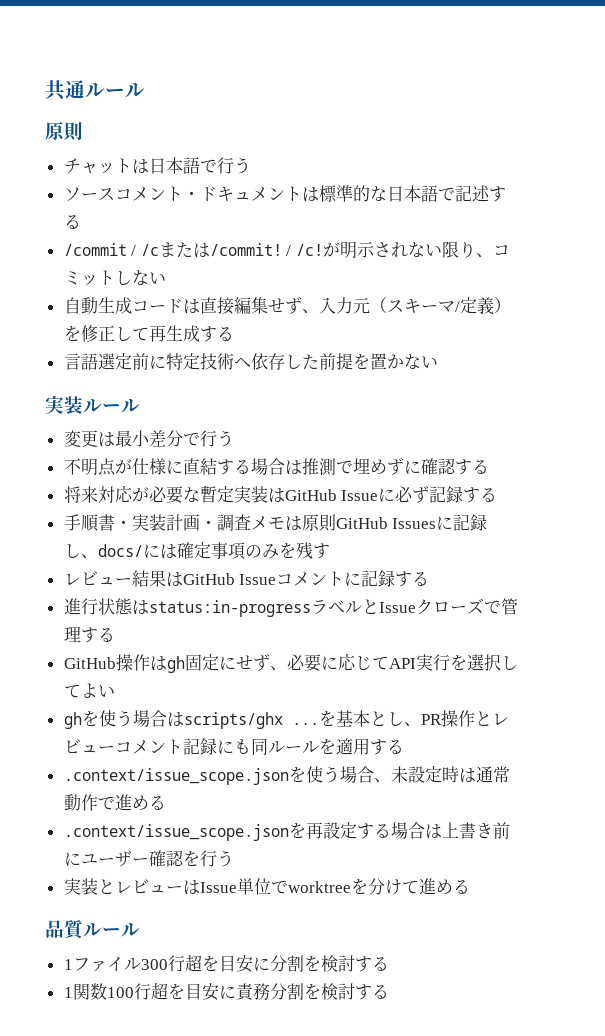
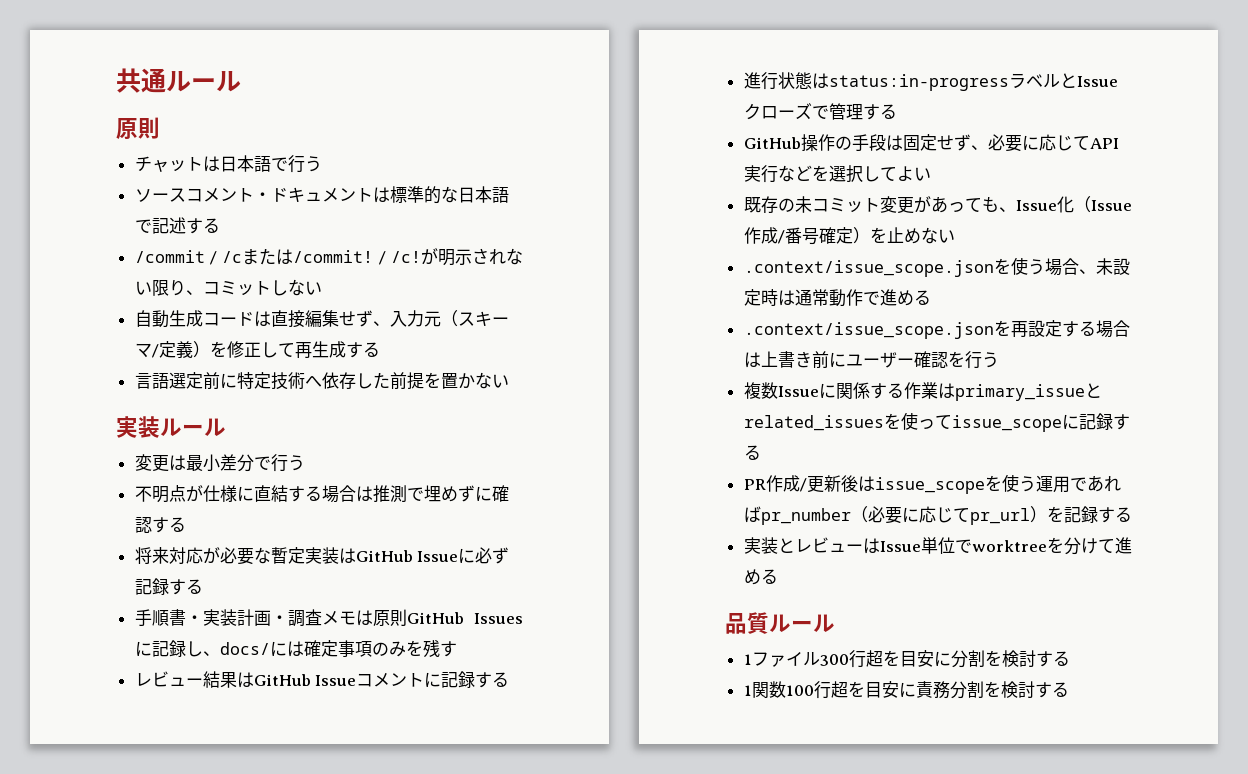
- GitHub操作はgh固定にせず、必要に応じてAPI実行を選択してよい
+ GitHub操作の手段は固定せず、必要に応じてAPI実行などを選択してよい
- ghを使う場合はscripts/ghx ...を基本とし、PR操作とレビューコメント記録にも同ルールを適用する
+ 既存の未コミット変更があっても、Issue化（Issue作成/番号確定）を止めない
+ 複数Issueに関係する作業はprimary_issueとrelated_issuesを使ってissue_scopeに記録する
+ PR作成/更新後はissue_scopeを使う運用であればpr_number（必要に応じてpr_url）を記録する

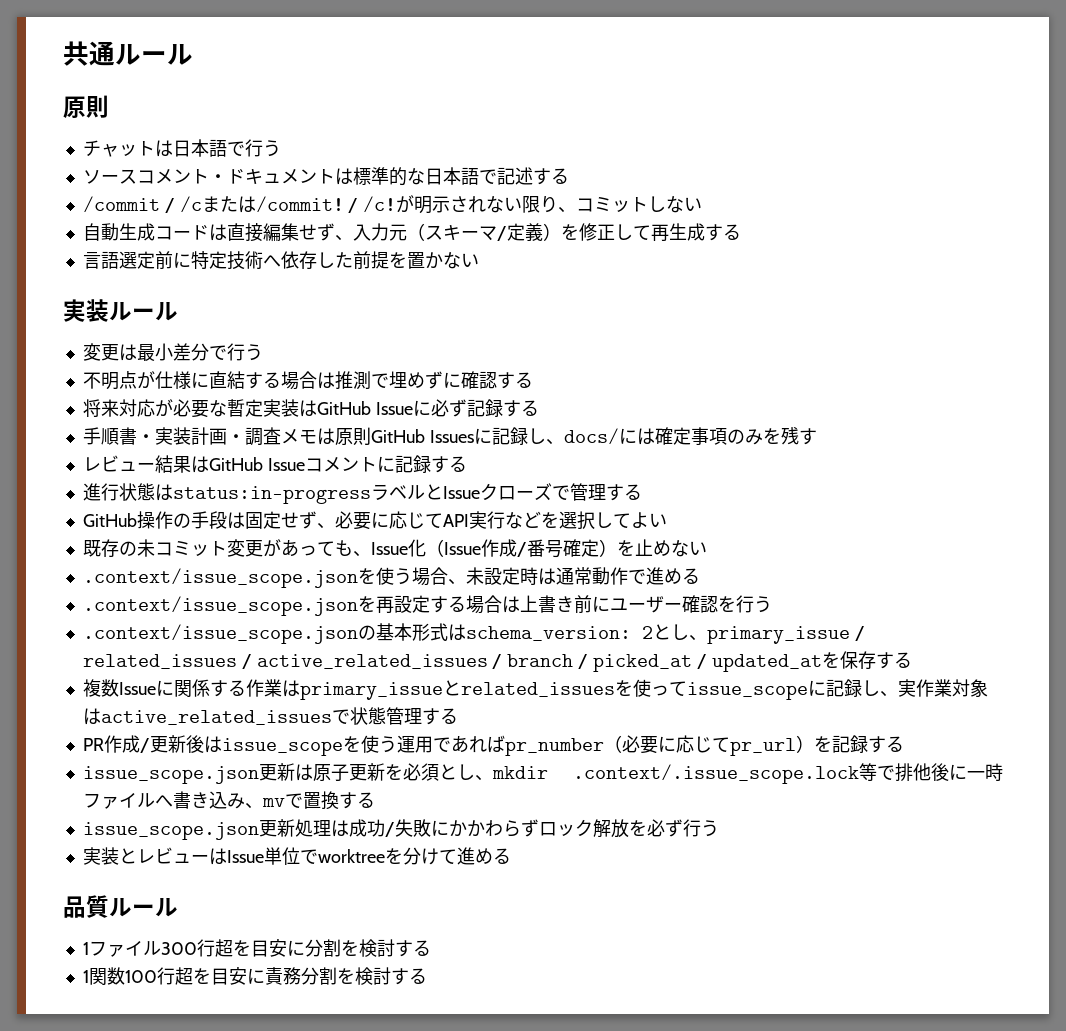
+ .context/issue_scope.jsonの基本形式はschema_version: 2とし、primary_issue / related_issues / active_related_issues / branch / picked_at / updated_atを保存する
- 複数Issueに関係する作業はprimary_issueとrelated_issuesを使ってissue_scopeに記録する
+ 複数Issueに関係する作業はprimary_issueとrelated_issuesを使ってissue_scopeに記録し、実作業対象はactive_related_issuesで状態管理する
+ issue_scope.json更新は原子更新を必須とし、mkdir .context/.issue_scope.lock等で排他後に一時ファイルへ書き込み、mvで置換する
+ issue_scope.json更新処理は成功/失敗にかかわらずロック解放を必ず行う

